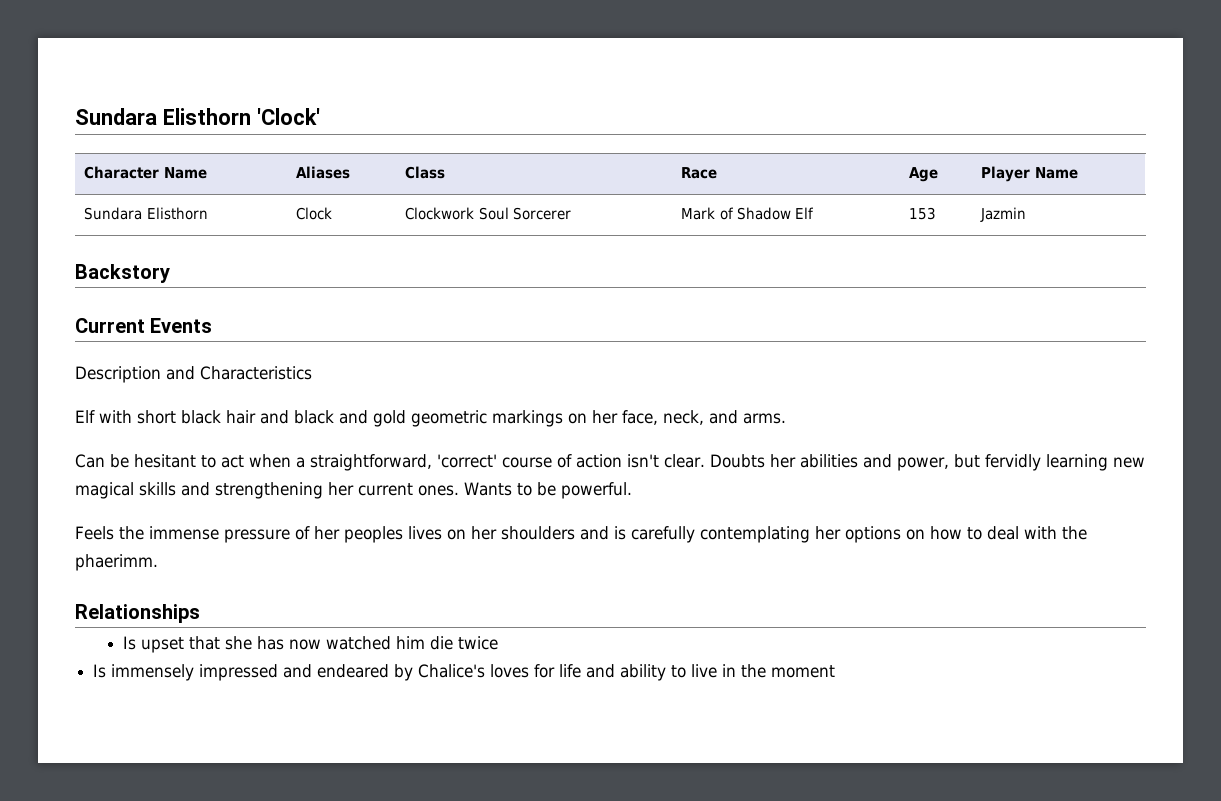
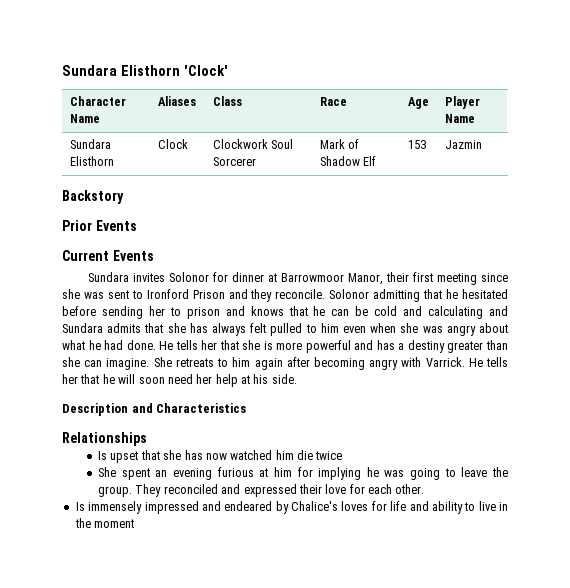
+ Prior Events
+ Sundara invites Solonor for dinner at Barrowmoor Manor, their first meeting since she was sent to Ironford Prison and they reconcile. Solonor admitting that he hesitated before sending her to prison and knows that he can be cold and calculating and Sundara admits that she has always felt pulled to him even when she was angry about what he had done. He tells her that she is more powerful and has a destiny greater than she can imagine. She retreats to him again after becoming angry with Varrick. He tells her that he will soon need her help at his side.
  Description and Characteristics
- Elf with short black hair and black and gold geometric markings on her face, neck, and arms.
- Can be hesitant to act when a straightforward, 'correct' course of action isn't clear. Doubts her abilities and power, but fervidly learning new magical skills and strengthening her current ones. Wants to be powerful.
- Feels the immense pressure of her peoples lives on her shoulders and is carefully contemplating her options on how to deal with the phaerimm.
+ She spent an evening furious at him for implying he was going to leave the group. They reconciled and expressed their love for each other.

